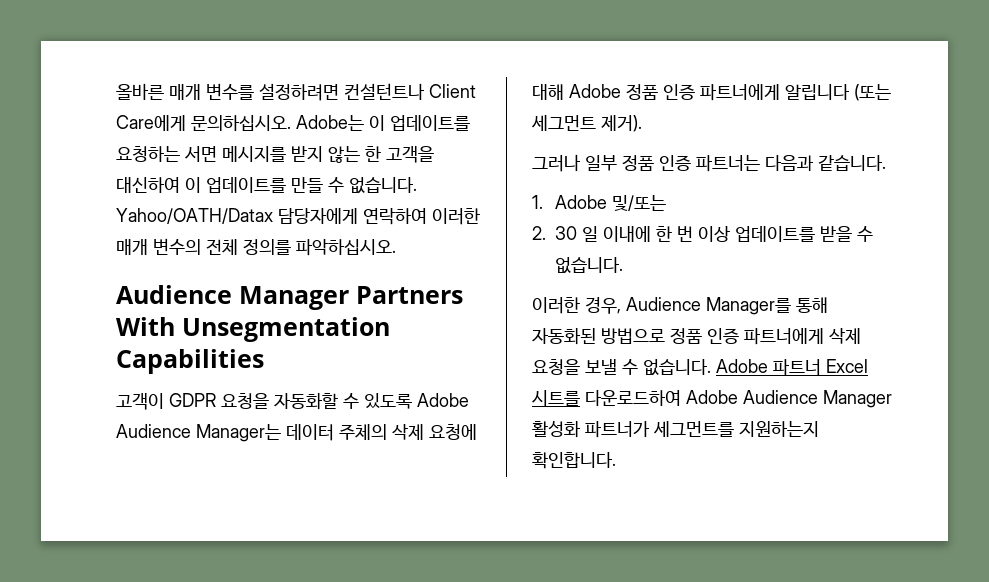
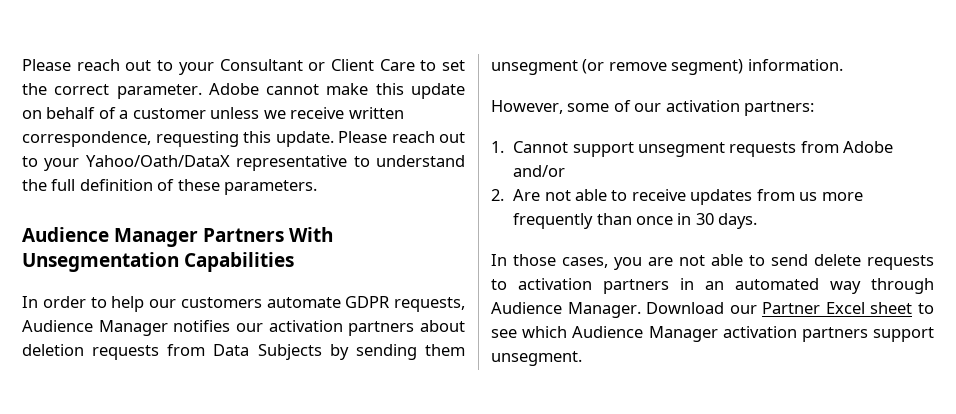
- 올바른 매개 변수를 설정하려면 컨설턴트나 Client Care에게 문의하십시오. Adobe는 이 업데이트를 요청하는 서면 메시지를 받지 않는 한 고객을 대신하여 이 업데이트를 만들 수 없습니다. Yahoo/OATH/Datax 담당자에게 연락하여 이러한 매개 변수의 전체 정의를 파악하십시오.
+ Please reach out to your Consultant or Client Care to set the correct parameter. Adobe cannot make this update on behalf of a customer unless we receive written correspondence, requesting this update. Please reach out to your Yahoo/Oath/DataX representative to understand the full definition of these parameters.
- 고객이 GDPR 요청을 자동화할 수 있도록 Adobe Audience Manager는 데이터 주체의 삭제 요청에 대해 Adobe 정품 인증 파트너에게 알립니다 (또는 세그먼트 제거).
- 그러나 일부 정품 인증 파트너는 다음과 같습니다.
- 1. Adobe 및/또는
- 2. 30 일 이내에 한 번 이상 업데이트를 받을 수 없습니다.
- 이러한 경우, Audience Manager를 통해 자동화된 방법으로 정품 인증 파트너에게 삭제 요청을 보낼 수 없습니다. Adobe 파트너 Excel 시트를 다운로드하여 Adobe Audience Manager 활성화 파트너가 세그먼트를 지원하는지 확인합니다.
+ In order to help our customers automate GDPR requests, Audience Manager notifies our activation partners about deletion requests from Data Subjects by sending them unsegment (or remove segment) information.
+ However, some of our activation partners:
+ 1. Cannot support unsegment requests from Adobe and/or
+ 2. Are not able to receive updates from us more frequently than once in 30 days.
+ In those cases, you are not able to send delete requests to activation partners in an automated way through Audience Manager. Download our Partner Excel sheet to see which Audience Manager activation partners support unsegment.

